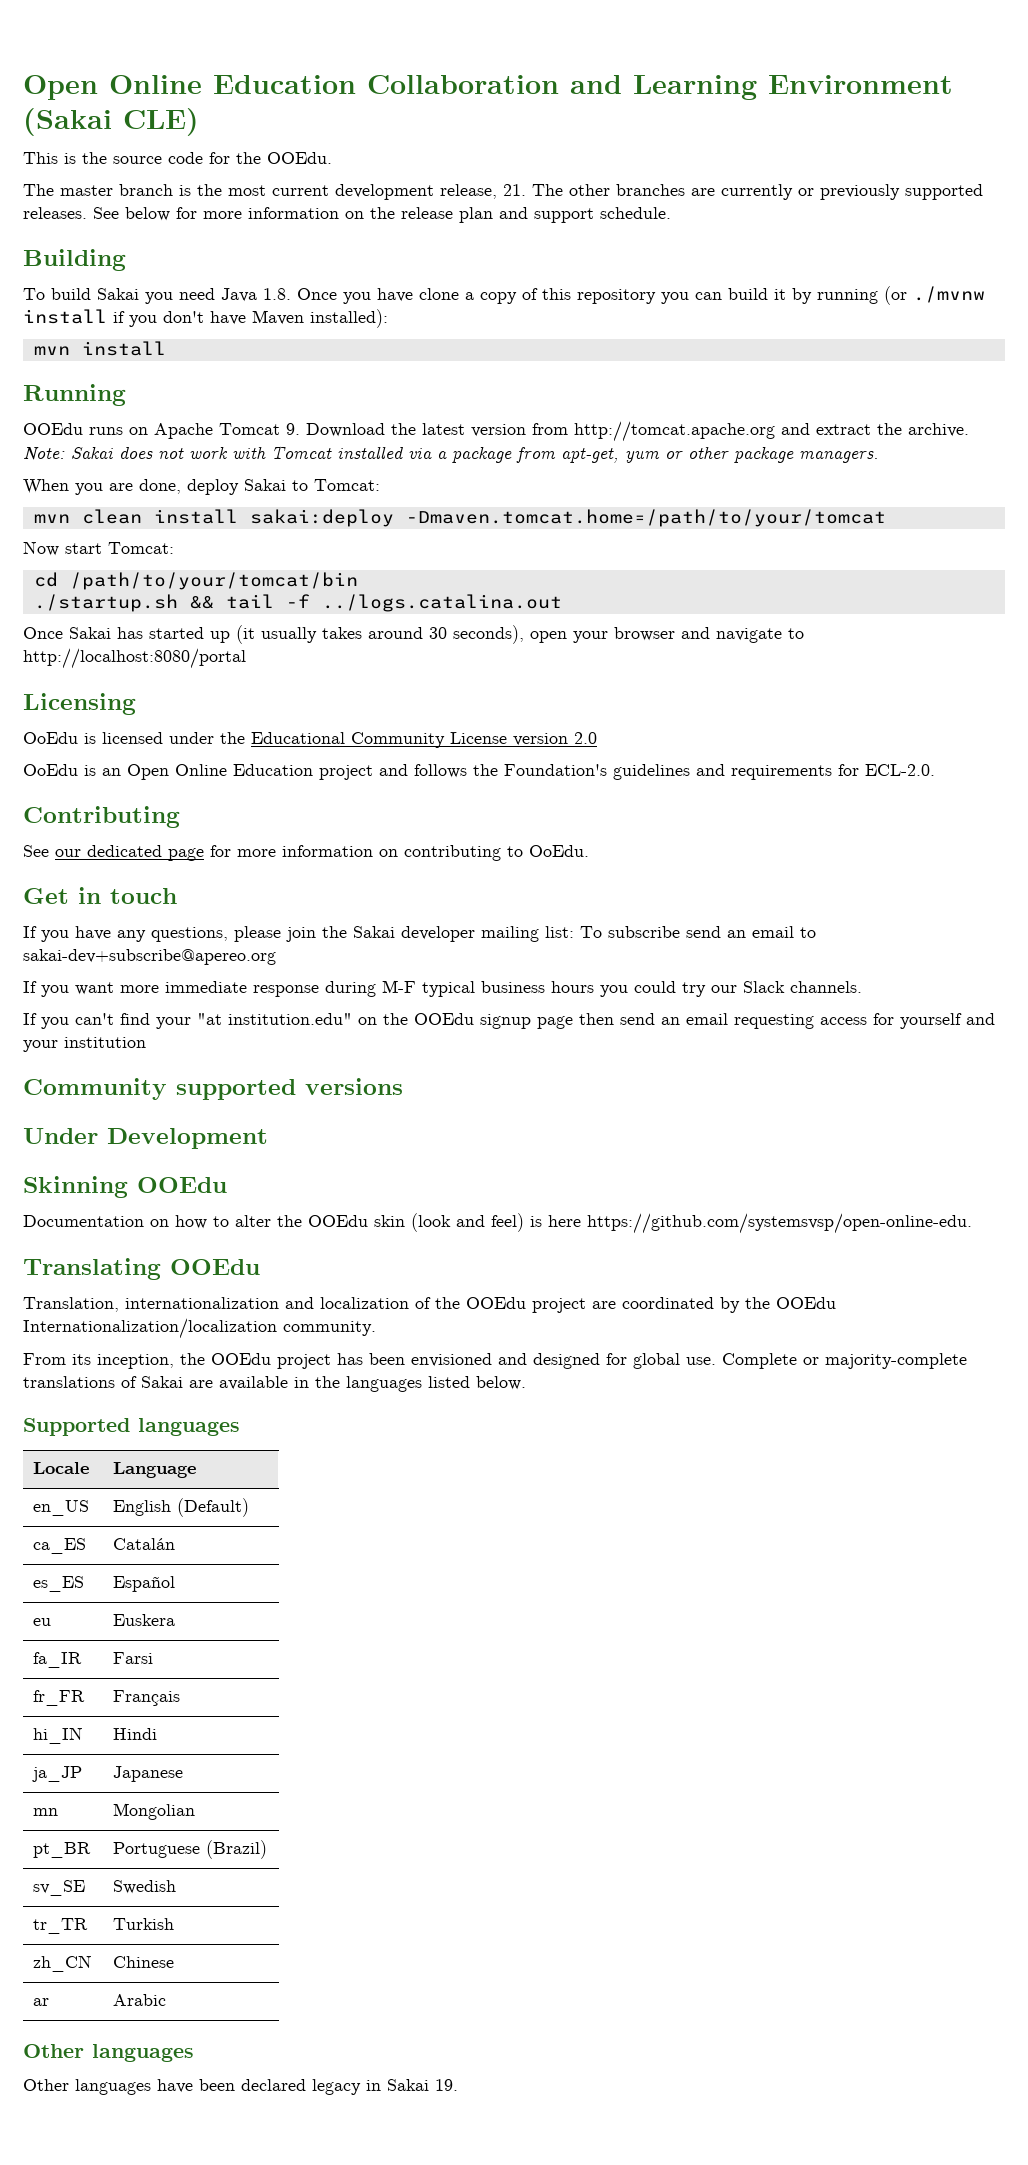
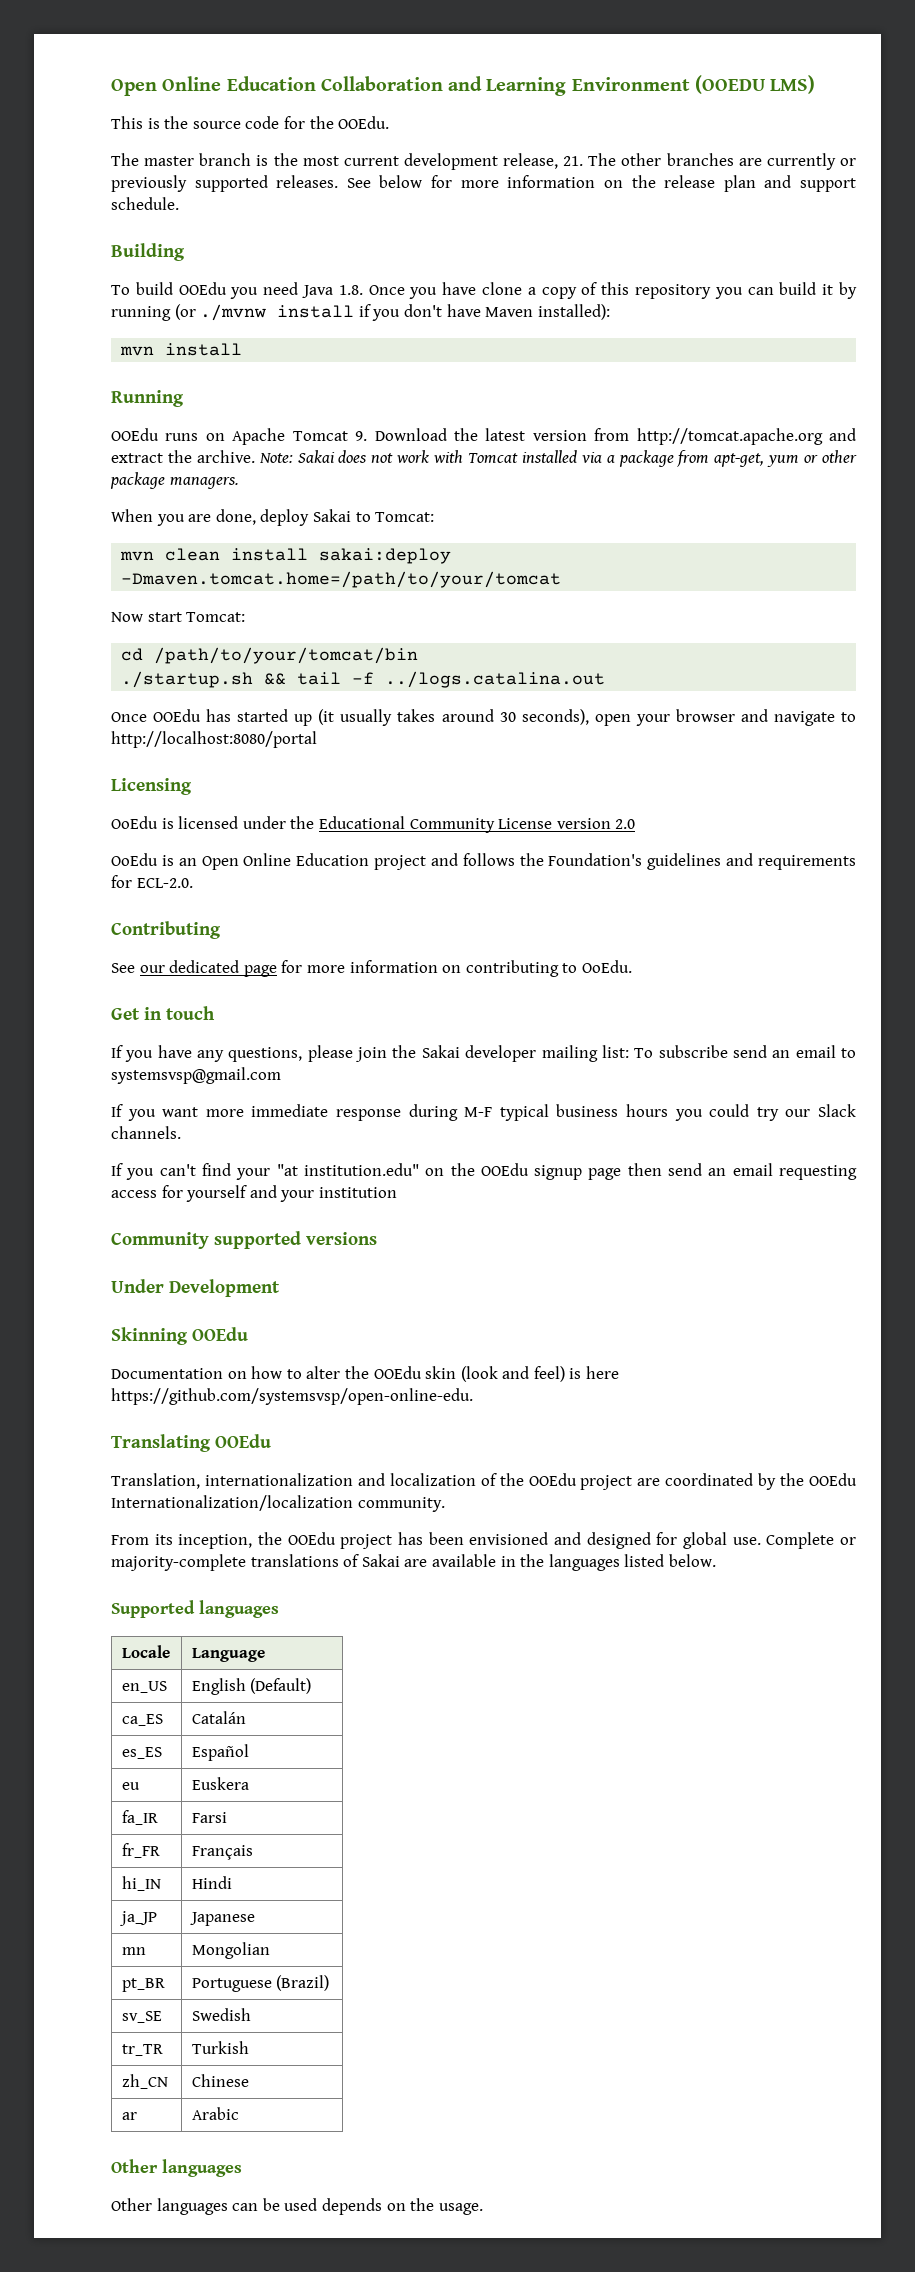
- Open Online Education Collaboration and Learning Environment (Sakai CLE)
+ Open Online Education Collaboration and Learning Environment (OOEDU LMS)
- To build Sakai you need Java 1.8. Once you have clone a copy of this repository you can build it by running (or ./mvnw install if you don't have Maven installed):
+ To build OOEdu you need Java 1.8. Once you have clone a copy of this repository you can build it by running (or ./mvnw install if you don't have Maven installed):
- Once Sakai has started up (it usually takes around 30 seconds), open your browser and navigate to http://localhost:8080/portal
+ Once OOEdu has started up (it usually takes around 30 seconds), open your browser and navigate to http://localhost:8080/portal
- If you have any questions, please join the Sakai developer mailing list: To subscribe send an email to sakai-dev+subscribe@apereo.org
+ If you have any questions, please join the Sakai developer mailing list: To subscribe send an email to systemsvsp@gmail.com
- Other languages have been declared legacy in Sakai 19.
+ Other languages can be used depends on the usage.

